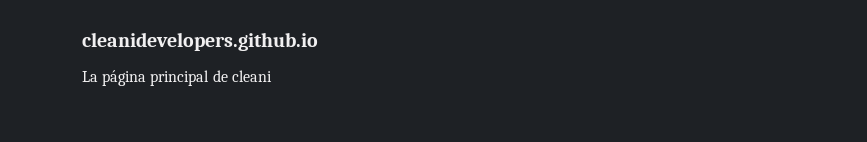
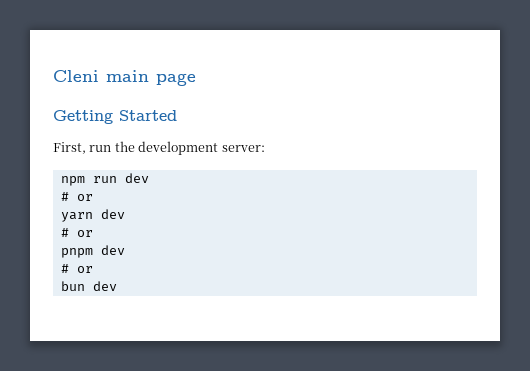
- cleanidevelopers.github.io
- La página principal de cleani
+ Cleni main page
+ Getting Started
+ First, run the development server:
+ npm run dev
+ # or
+ yarn dev
+ # or
+ pnpm dev
+ # or
+ bun dev

